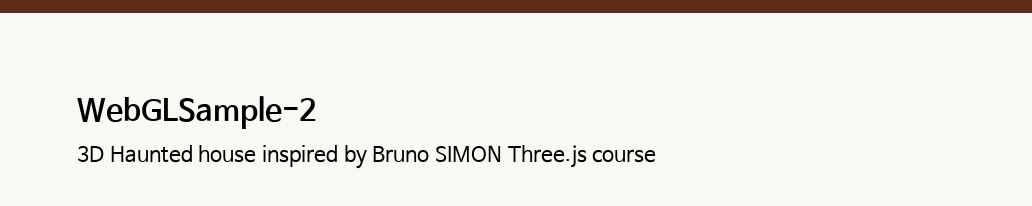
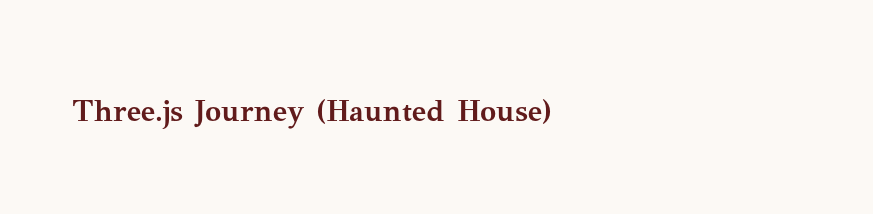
- WebGLSample-2
- 3D Haunted house inspired by Bruno SIMON Three.js course
+ Three.js Journey (Haunted House)

